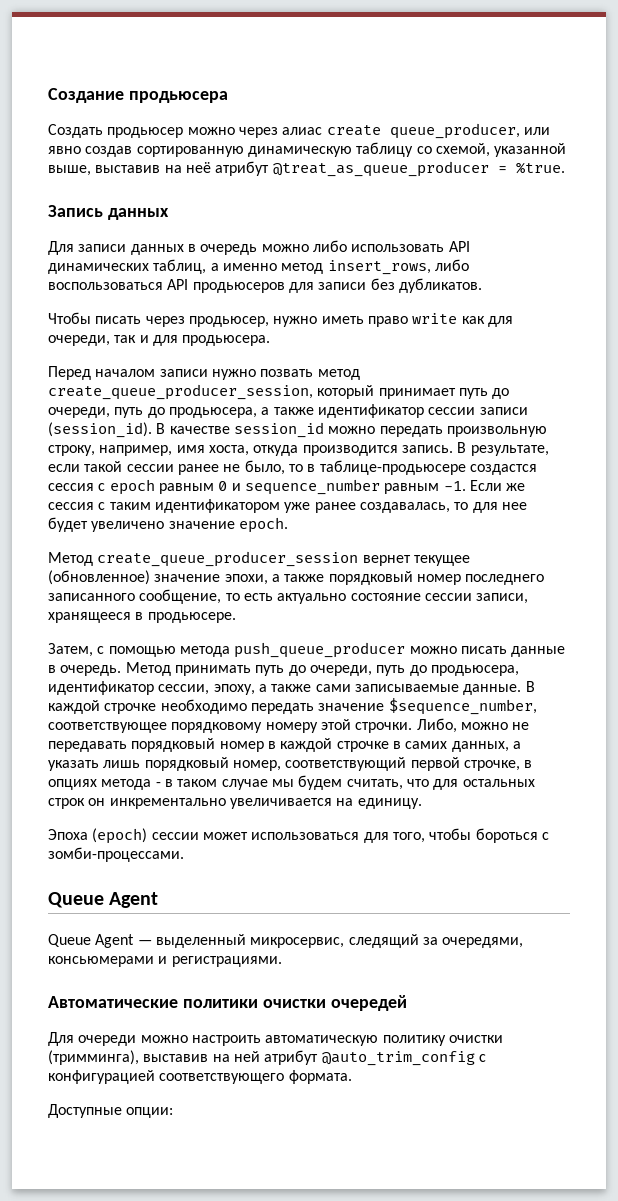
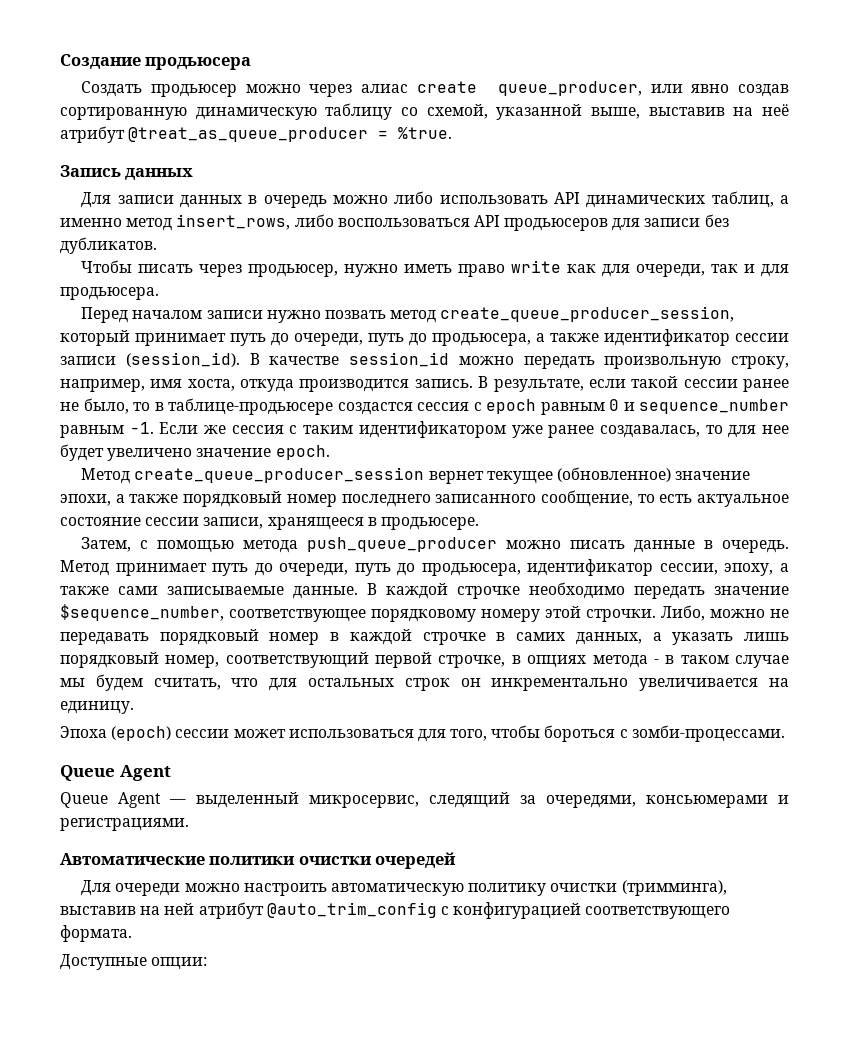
- Метод create_queue_producer_session вернет текущее (обновленное) значение эпохи, а также порядковый номер последнего записанного сообщение, то есть актуально состояние сессии записи, хранящееся в продьюсере.
+ Метод create_queue_producer_session вернет текущее (обновленное) значение эпохи, а также порядковый номер последнего записанного сообщение, то есть актуальное состояние сессии записи, хранящееся в продьюсере.
- Метод принимать путь до очереди, путь до продьюсера, идентификатор сессии, эпоху, а также сами записываемые данные.
+ Метод принимает путь до очереди, путь до продьюсера, идентификатор сессии, эпоху, а также сами записываемые данные.

